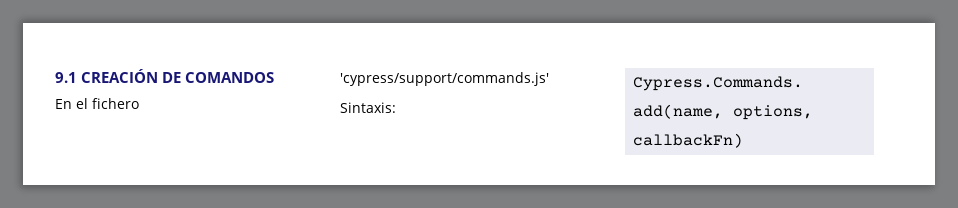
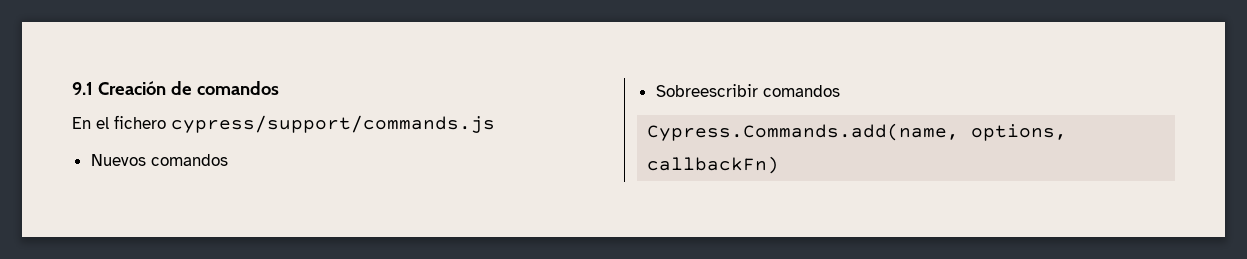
- 9.1 CREACIÓN DE COMANDOS
+ 9.1 Creación de comandos
- En el fichero 'cypress/support/commands.js'
- Sintaxis:
+ En el fichero cypress/support/commands.js
+ Nuevos comandos
+ Sobreescribir comandos

